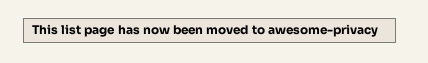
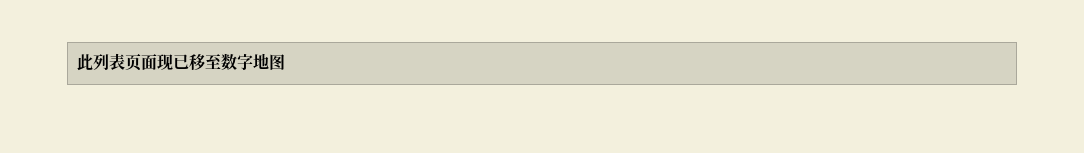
- This list page has now been moved to awesome-privacy
+ 此列表页面现已移至数字地图

